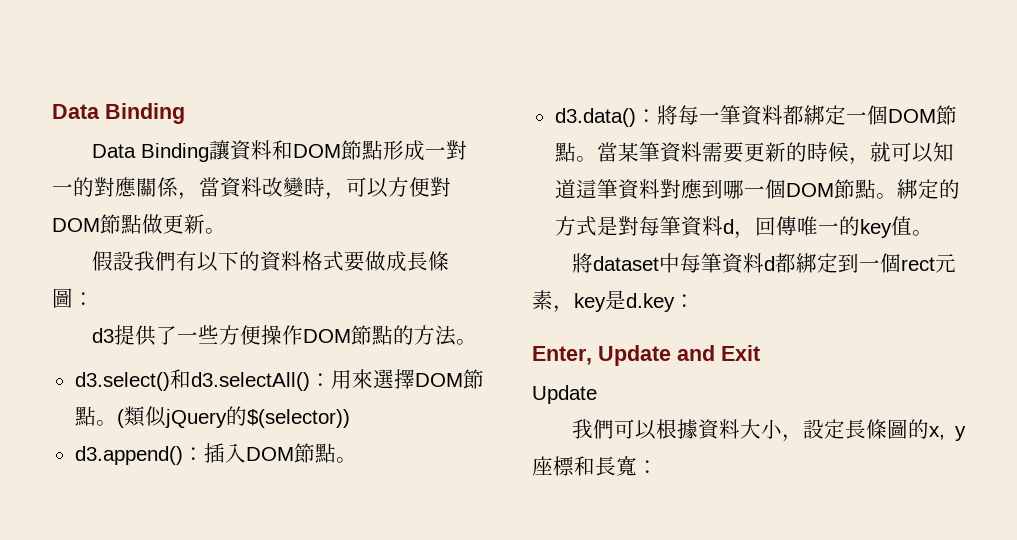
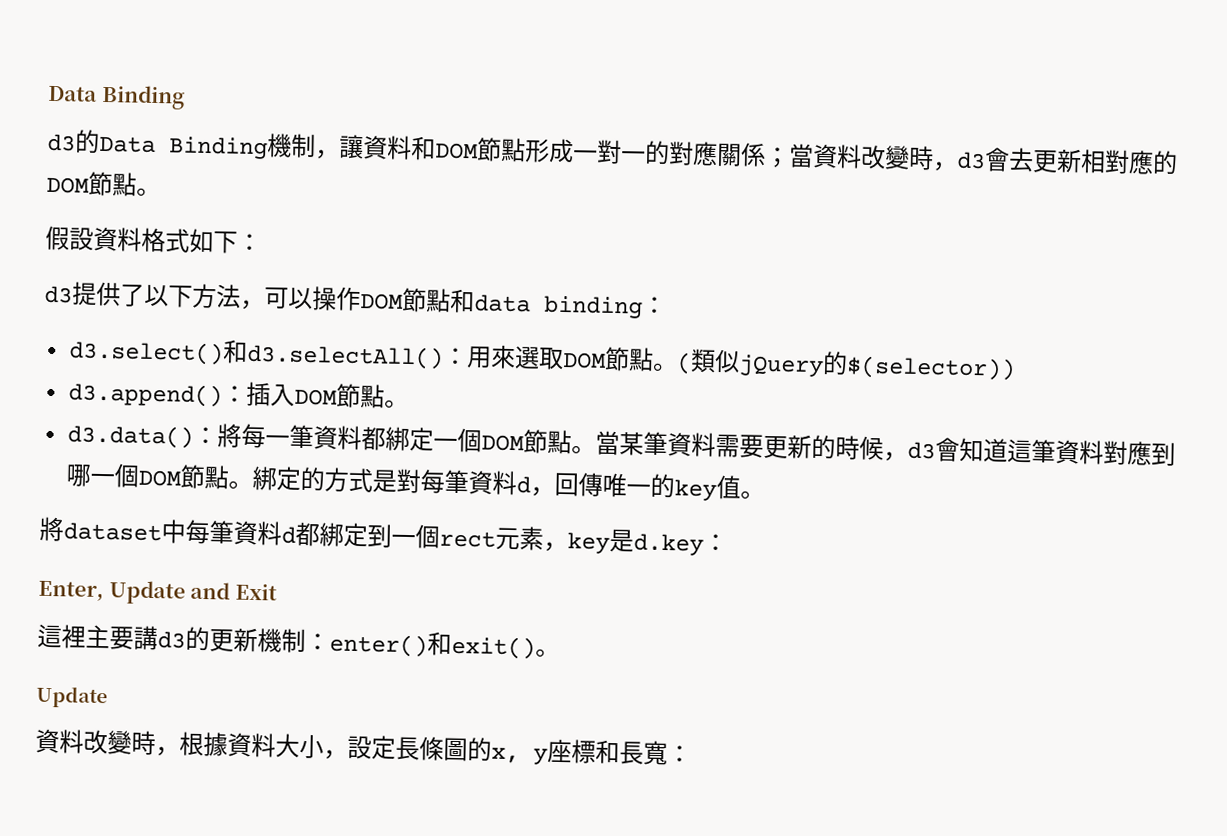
- Data Binding讓資料和DOM節點形成一對一的對應關係，當資料改變時，可以方便對DOM節點做更新。
+ d3的Data Binding機制，讓資料和DOM節點形成一對一的對應關係；當資料改變時，d3會去更新相對應的DOM節點。
- 假設我們有以下的資料格式要做成長條圖：
- d3提供了一些方便操作DOM節點的方法。
+ 假設資料格式如下：
+ d3提供了以下方法，可以操作DOM節點和data binding：
- d3.select()和d3.selectAll()：用來選擇DOM節點。
+ d3.select()和d3.selectAll()：用來選取DOM節點。
- 當某筆資料需要更新的時候，就可以知道這筆資料對應到哪一個DOM節點。
+ 當某筆資料需要更新的時候，d3會知道這筆資料對應到哪一個DOM節點。
  Enter, Update and Exit
+ 這裡主要講d3的更新機制：enter()和exit()。
  Update
- 我們可以根據資料大小，設定長條圖的x, y座標和長寬：
+ 資料改變時，根據資料大小，設定長條圖的x, y座標和長寬：

